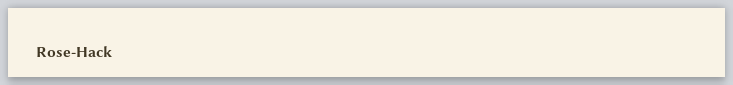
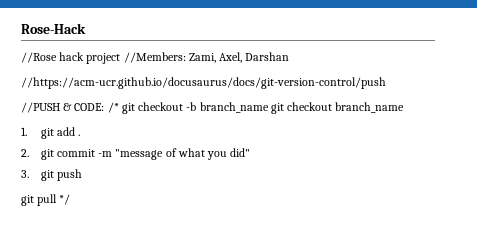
+ //Rose hack project //Members: Zami, Axel, Darshan
+ //https://acm-ucr.github.io/docusaurus/docs/git-version-control/push
+ //PUSH & CODE: /* git checkout -b branch_name git checkout branch_name
+ 1. git add .
+ 2. git commit -m "message of what you did"
+ 3. git push
+ git pull */

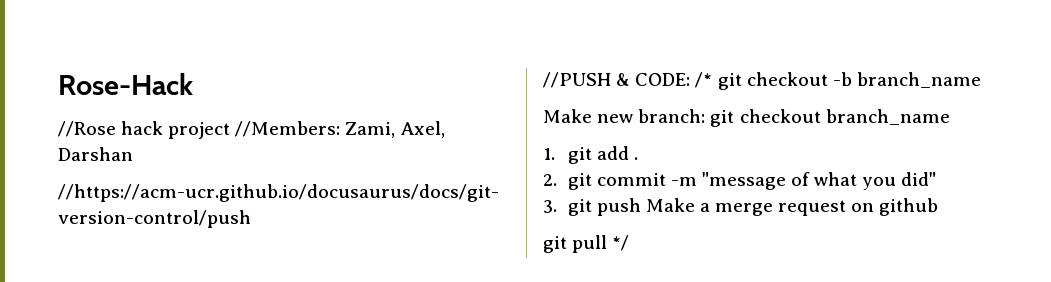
- //PUSH & CODE: /* git checkout -b branch_name git checkout branch_name
+ //PUSH & CODE: /* git checkout -b branch_name
+ Make new branch: git checkout branch_name
- 3. git push
+ 3. git push Make a merge request on github

